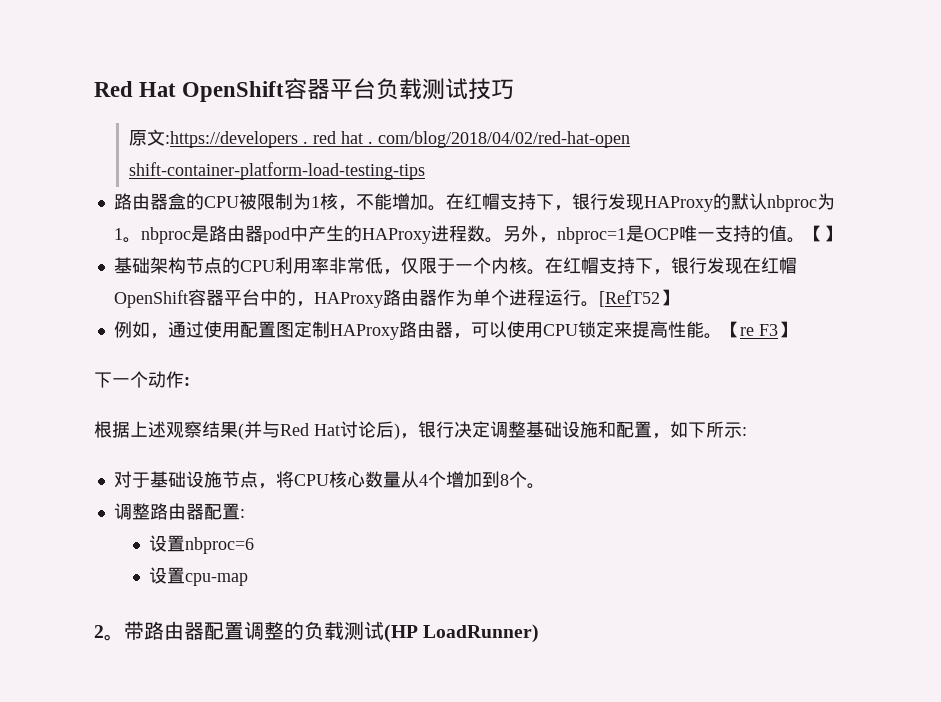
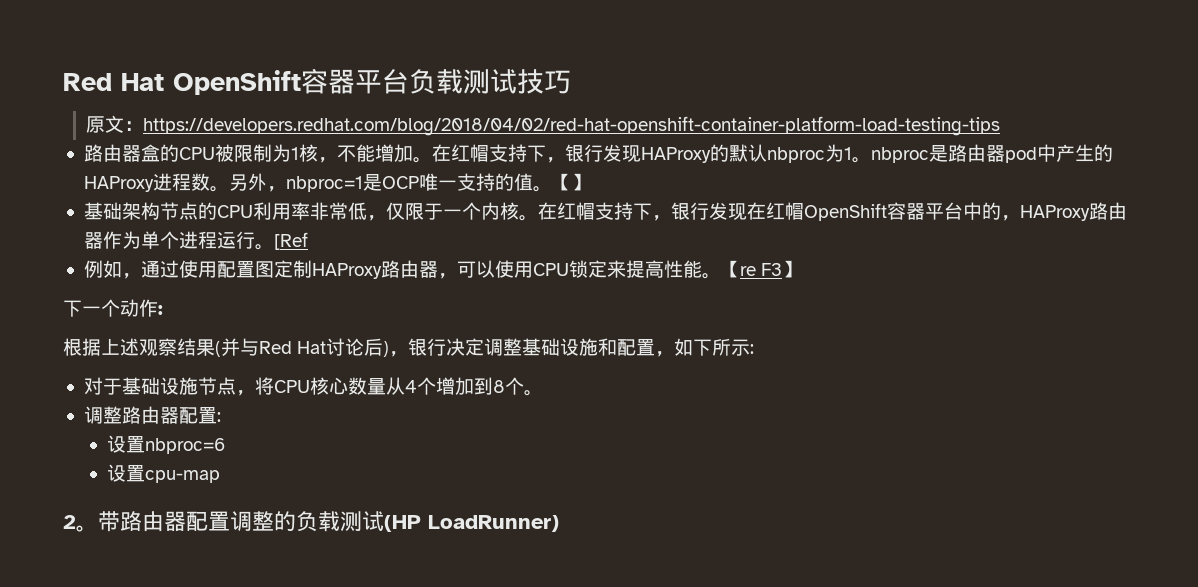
- 原文:https://developers . red hat . com/blog/2018/04/02/red-hat-open shift-container-platform-load-testing-tips
+ 原文：https://developers.redhat.com/blog/2018/04/02/red-hat-openshift-container-platform-load-testing-tips
- [RefT52】
+ [Ref

